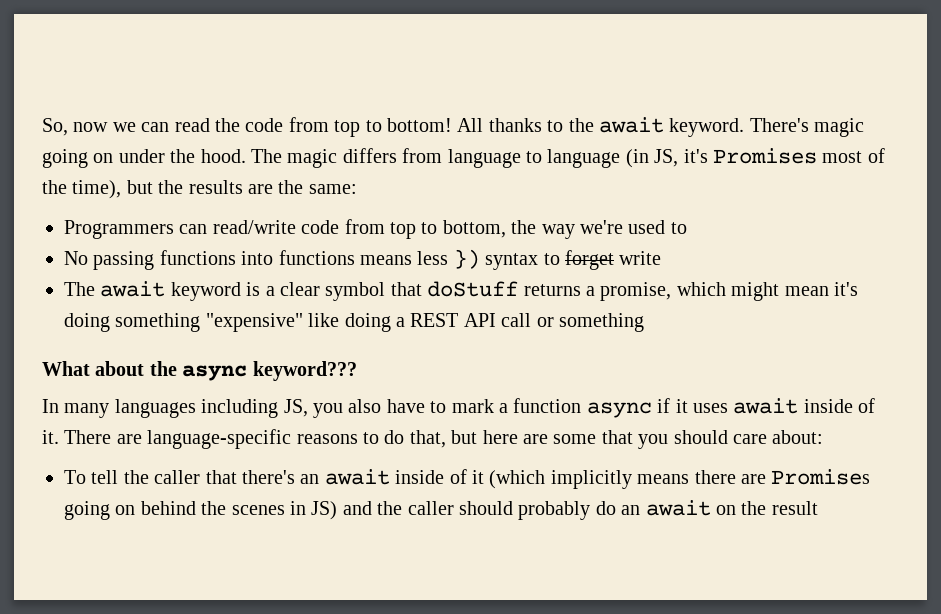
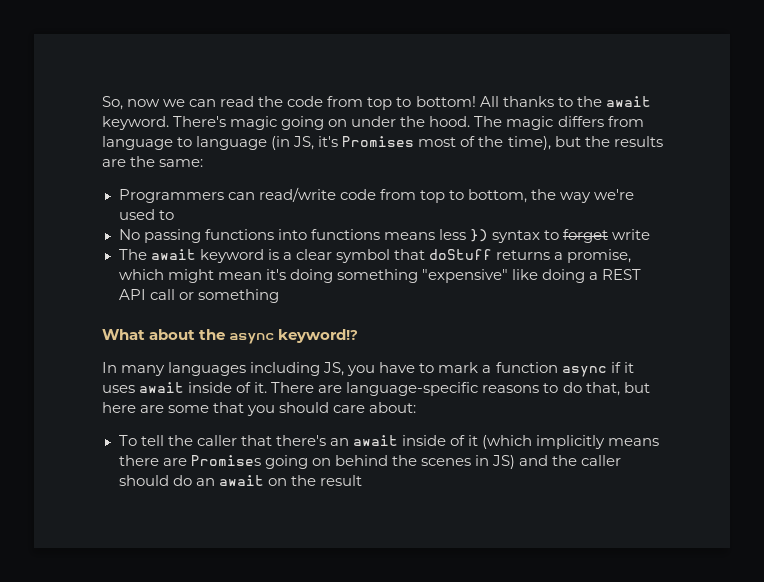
- What about the async keyword???
+ What about the async keyword⁉
- In many languages including JS, you also have to mark a function async if it uses await inside of it.
+ In many languages including JS, you have to mark a function async if it uses await inside of it.
- To tell the caller that there's an await inside of it (which implicitly means there are Promises going on behind the scenes in JS) and the caller should probably do an await on the result
+ To tell the caller that there's an await inside of it (which implicitly means there are Promises going on behind the scenes in JS) and the caller should do an await on the result

